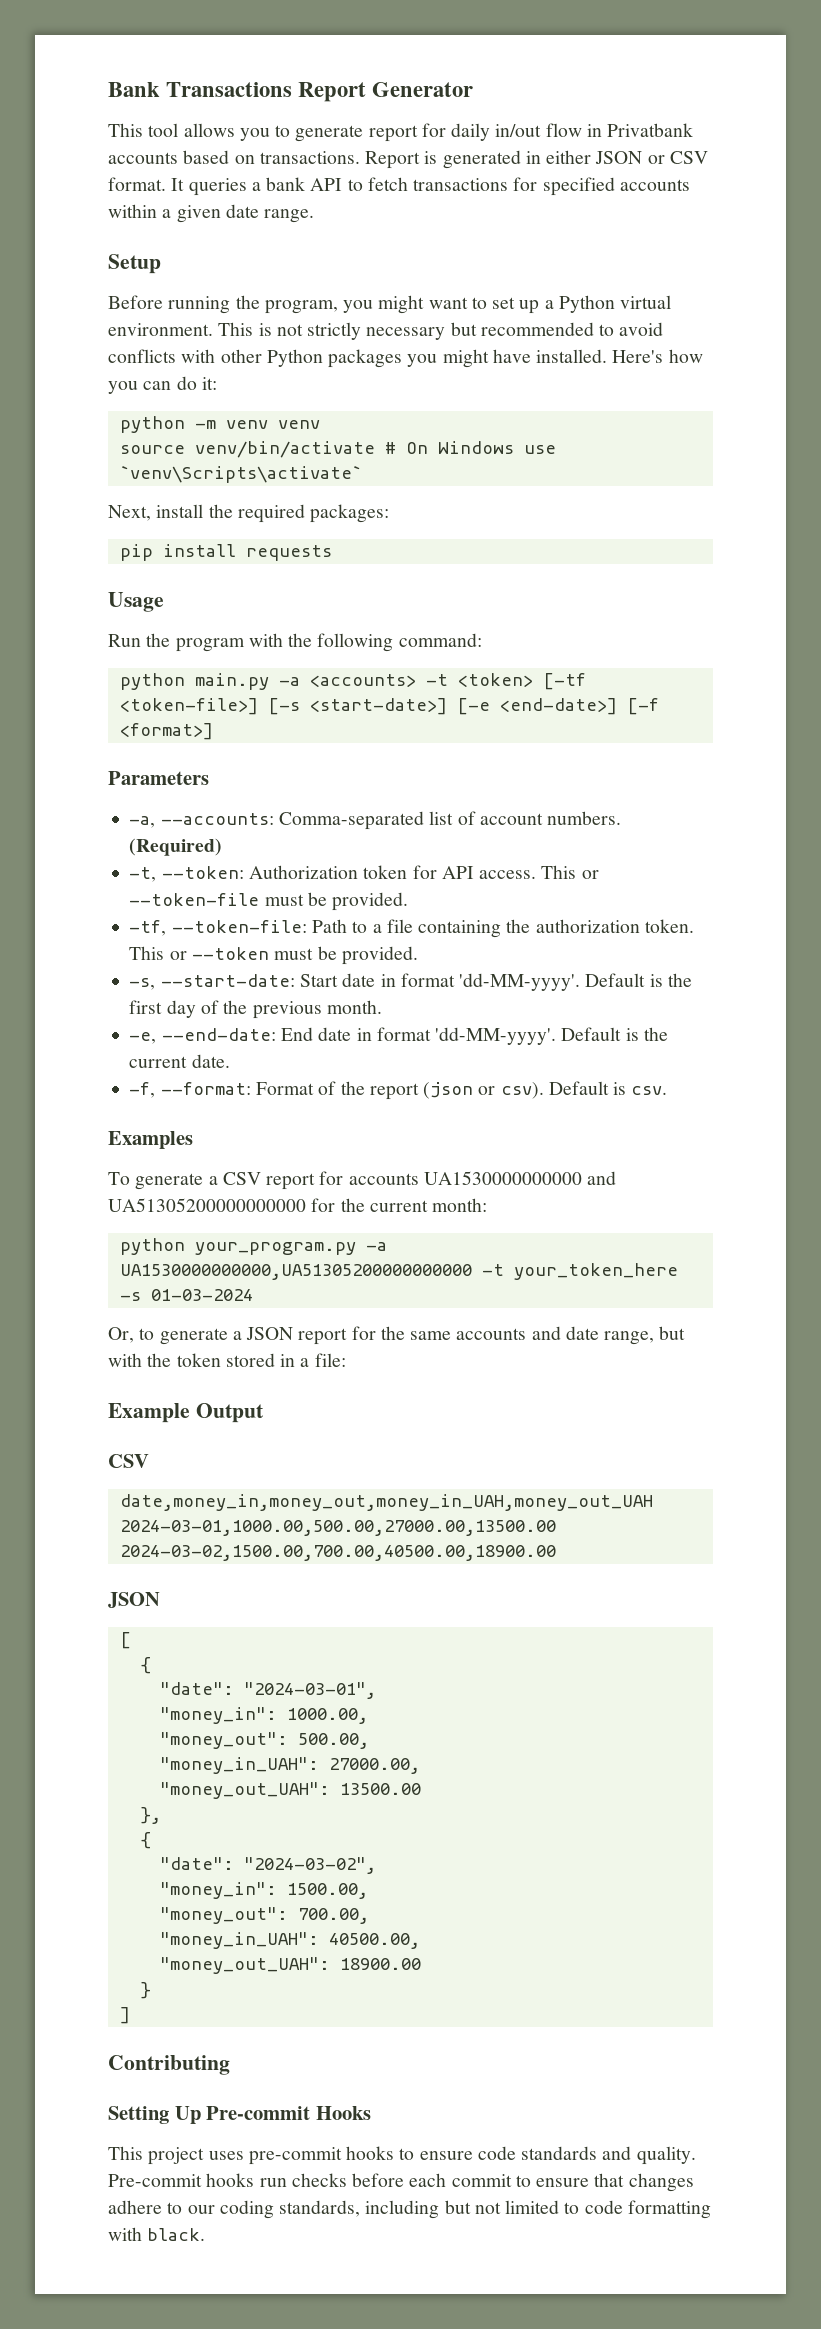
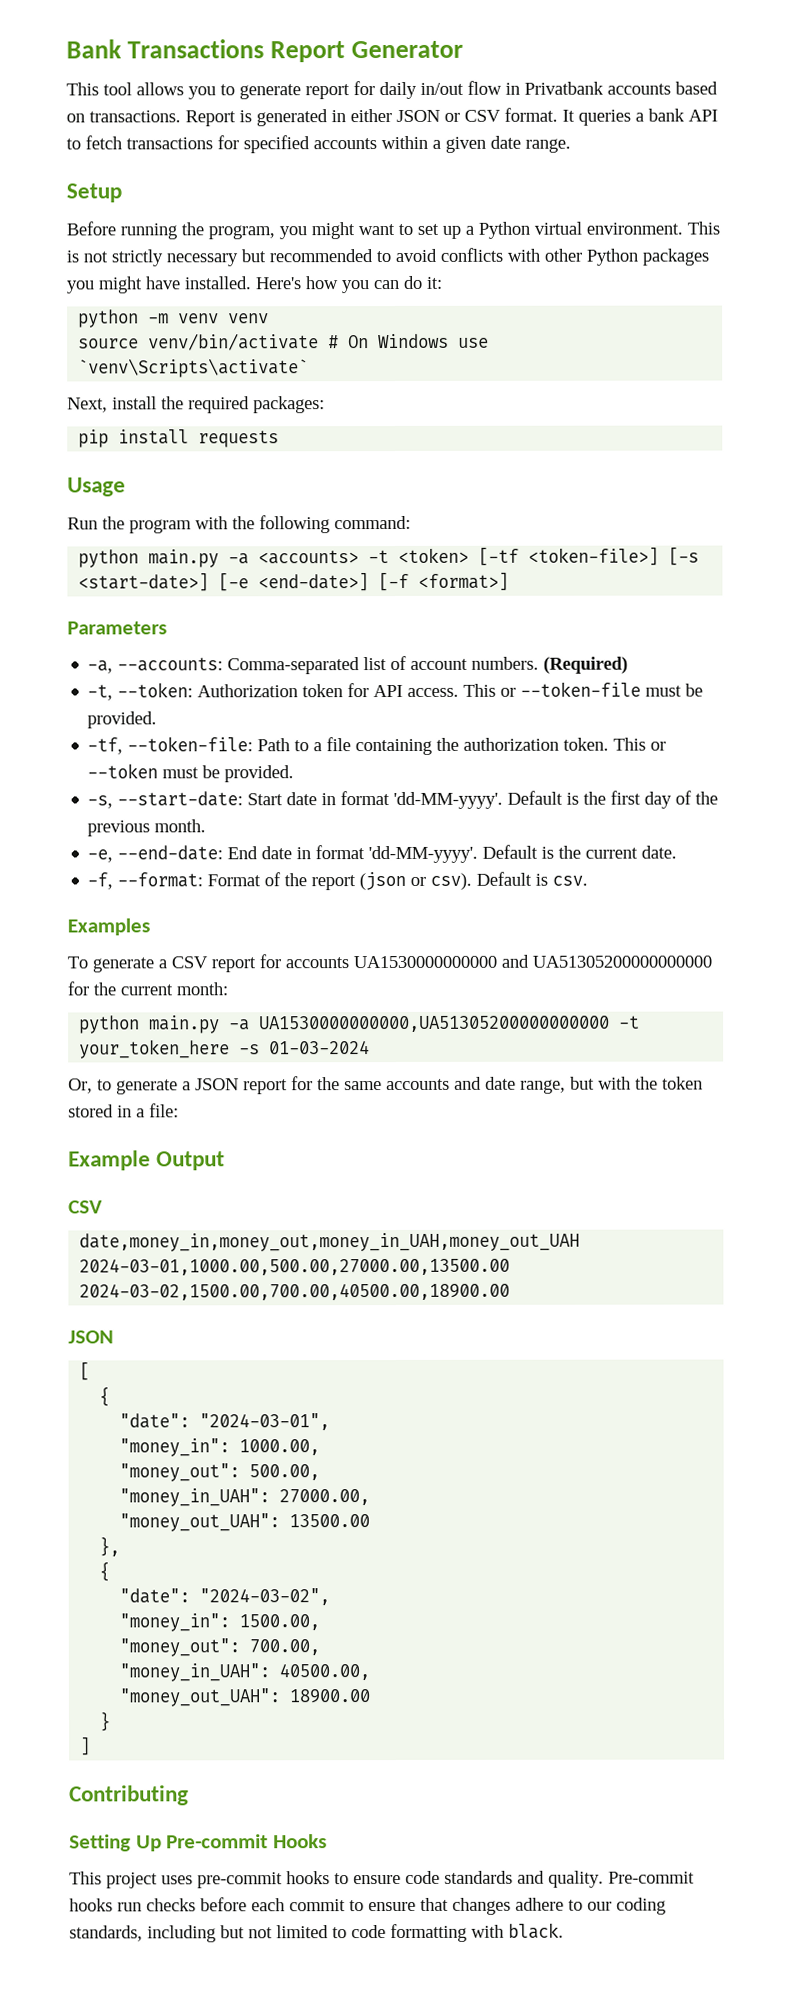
- python your_program.py -a UA1530000000000,UA51305200000000000 -t your_token_here -s 01-03-2024
+ python main.py -a UA1530000000000,UA51305200000000000 -t your_token_here -s 01-03-2024

